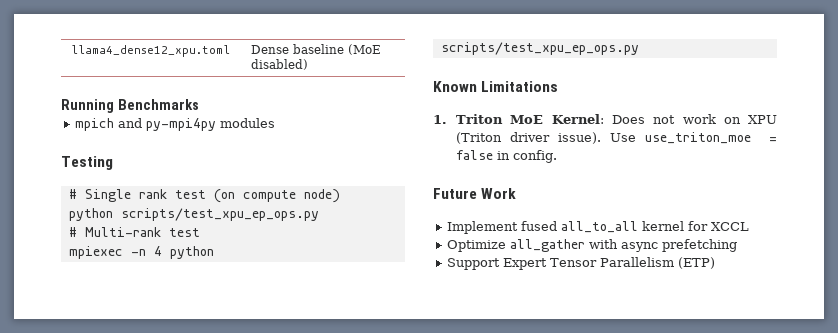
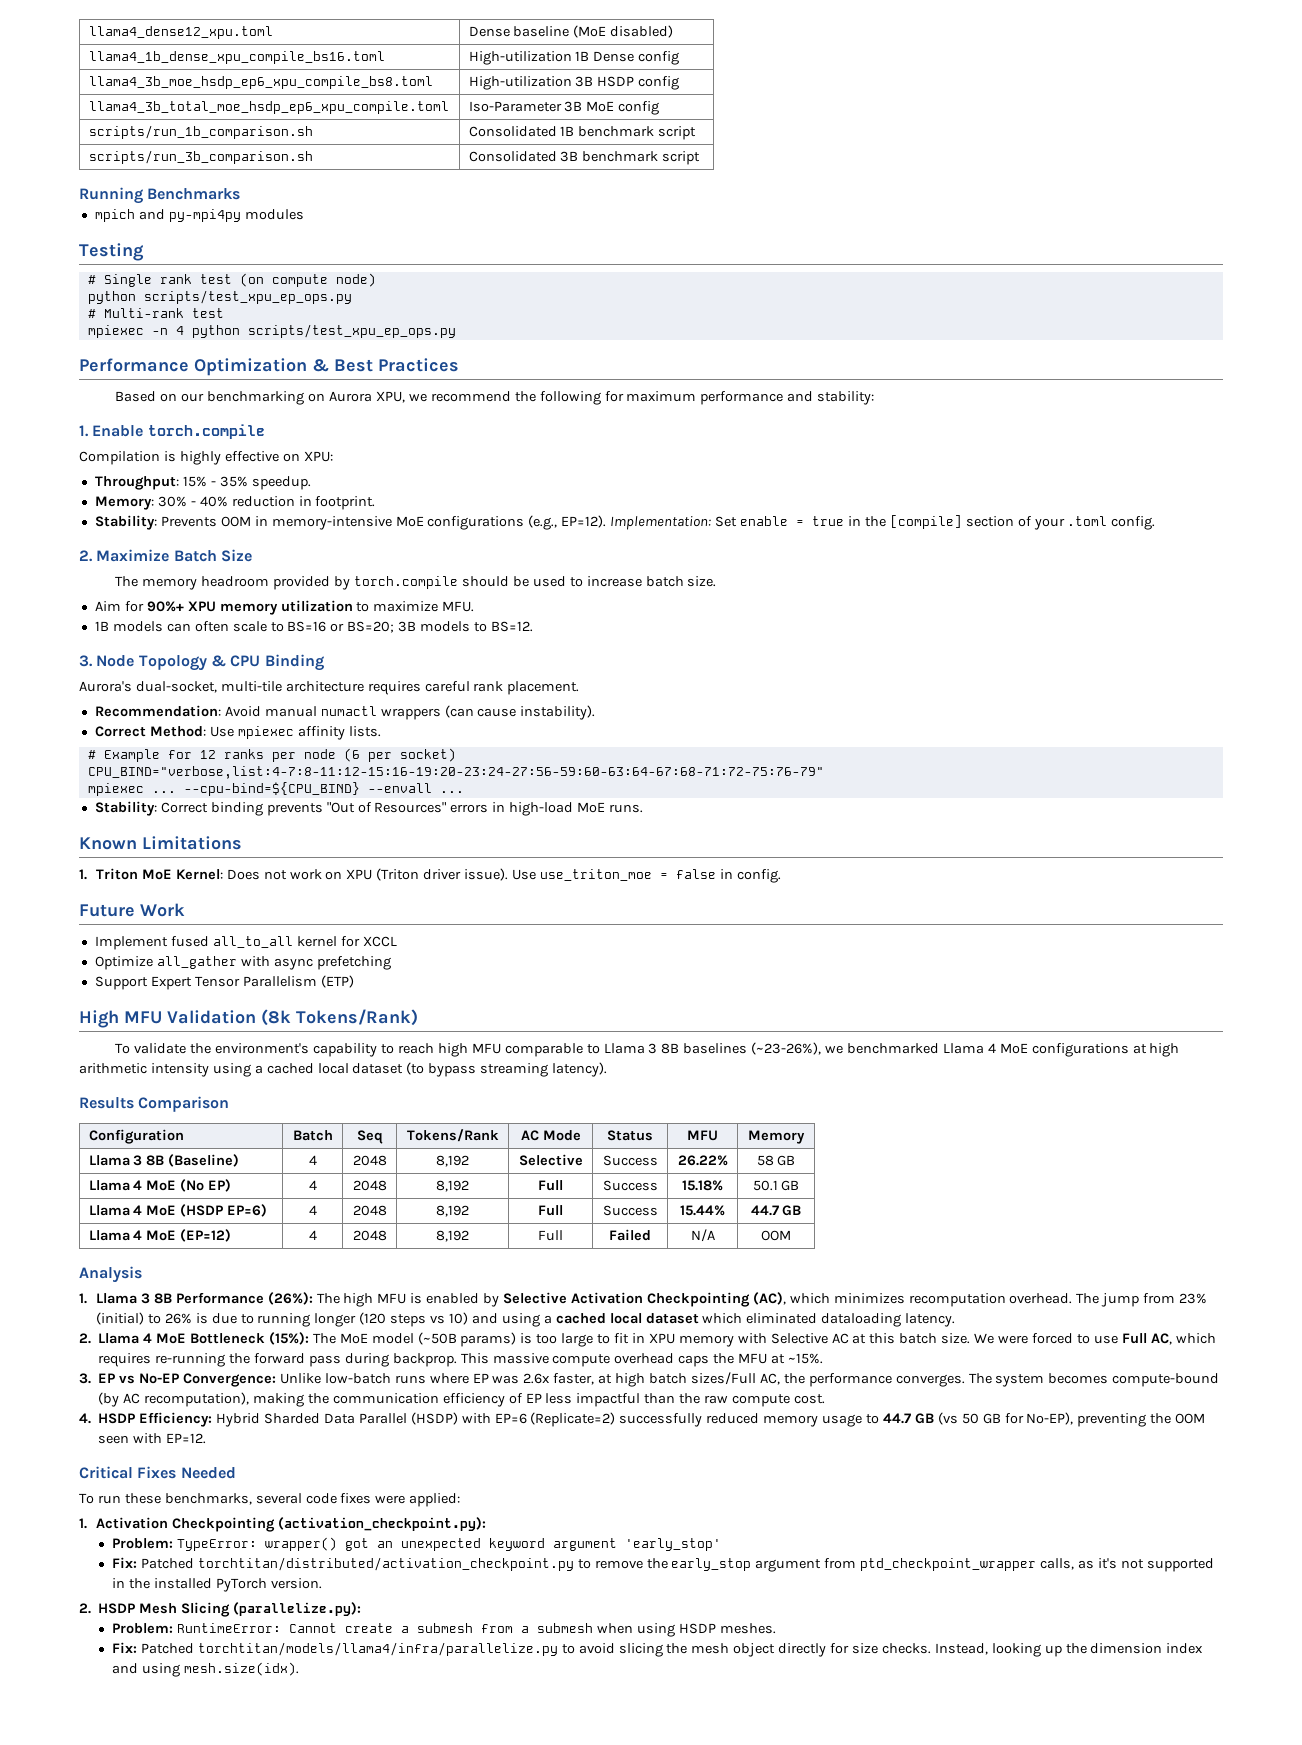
+ llama4_1b_dense_xpu_compile_bs16.toml | High-utilization 1B Dense config
+ llama4_3b_moe_hsdp_ep6_xpu_compile_bs8.toml | High-utilization 3B HSDP config
+ llama4_3b_total_moe_hsdp_ep6_xpu_compile.toml | Iso-Parameter 3B MoE config
+ scripts/run_1b_comparison.sh | Consolidated 1B benchmark script
+ scripts/run_3b_comparison.sh | Consolidated 3B benchmark script
+ Performance Optimization & Best Practices
+ Based on our benchmarking on Aurora XPU, we recommend the following for maximum performance and stability:
+ 1. Enable torch.compile
+ Compilation is highly effective on XPU:
+ Throughput: 15% - 35% speedup.
+ Memory: 30% - 40% reduction in footprint.
+ Stability: Prevents OOM in memory-intensive MoE configurations (e.g., EP=12). Implementation: Set enable = true in the [compile] section of your .toml config.
+ 2. Maximize Batch Size
+ The memory headroom provided by torch.compile should be used to increase batch size.
+ Aim for 90%+ XPU memory utilization to maximize MFU.
+ 1B models can often scale to BS=16 or BS=20; 3B models to BS=12.
+ 3. Node Topology & CPU Binding
+ Aurora's dual-socket, multi-tile architecture requires careful rank placement.
+ Recommendation: Avoid manual numactl wrappers (can cause instability).
+ Correct Method: Use mpiexec affinity lists.
+ # Example for 12 ranks per node (6 per socket)
+ CPU_BIND="verbose,list:4-7:8-11:12-15:16-19:20-23:24-27:56-59:60-63:64-67:68-71:72-75:76-79"
+ mpiexec ... --cpu-bind=${CPU_BIND} --envall ...
+ Stability: Correct binding prevents "Out of Resources" errors in high-load MoE runs.
+ High MFU Validation (8k Tokens/Rank)
+ To validate the environment's capability to reach high MFU comparable to Llama 3 8B baselines (~23-26%), we benchmarked Llama 4 MoE configurations at high arithmetic intensity using a cached local dataset (to bypass streaming latency).
+ Results Comparison
+ Configuration | Batch | Seq | Tokens/Rank | AC Mode | Status | MFU | Memory
+ Llama 3 8B (Baseline) | 4 | 2048 | 8,192 | Selective | Success | 26.22% | 58 GB
+ Llama 4 MoE (No EP) | 4 | 2048 | 8,192 | Full | Success | 15.18% | 50.1 GB
+ Llama 4 MoE (HSDP EP=6) | 4 | 2048 | 8,192 | Full | Success | 15.44% | 44.7 GB
+ Llama 4 MoE (EP=12) | 4 | 2048 | 8,192 | Full | Failed | N/A | OOM
+ Analysis
+ 1. Llama 3 8B Performance (26%): The high MFU is enabled by Selective Activation Checkpointing (AC), which minimizes recomputation overhead. The jump from 23% (initial) to 26% is due to running longer (120 steps vs 10) and using a cached local dataset which eliminated dataloading latency.
+ 2. Llama 4 MoE Bottleneck (15%): The MoE model (~50B params) is too large to fit in XPU memory with Selective AC at this batch size. We were forced to use Full AC, which requires re-running the forward pass during backprop. This massive compute overhead caps the MFU at ~15%.
+ 3. EP vs No-EP Convergence: Unlike low-batch runs where EP was 2.6x faster, at high batch sizes/Full AC, the performance converges. The system becomes compute-bound (by AC recomputation), making the communication efficiency of EP less impactful than the raw compute cost.
+ 4. HSDP Efficiency: Hybrid Sharded Data Parallel (HSDP) with EP=6 (Replicate=2) successfully reduced memory usage to 44.7 GB (vs 50 GB for No-EP), preventing the OOM seen with EP=12.
+ Critical Fixes Needed
+ To run these benchmarks, several code fixes were applied:
+ 1. Activation Checkpointing (activation_checkpoint.py):
+ Problem: TypeError: wrapper() got an unexpected keyword argument 'early_stop'
+ Fix: Patched torchtitan/distributed/activation_checkpoint.py to remove the early_stop argument from ptd_checkpoint_wrapper calls, as it's not supported in the installed PyTorch version.
+ 2. HSDP Mesh Slicing (parallelize.py):
+ Problem: RuntimeError: Cannot create a submesh from a submesh when using HSDP meshes.
+ Fix: Patched torchtitan/models/llama4/infra/parallelize.py to avoid slicing the mesh object directly for size checks. Instead, looking up the dimension index and using mesh.size(idx).

